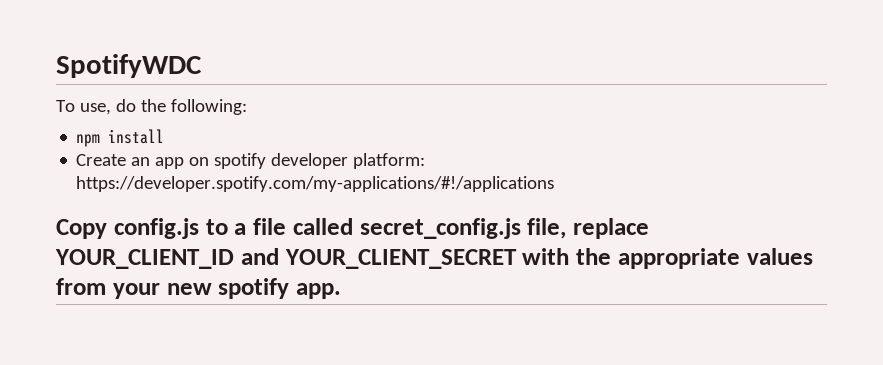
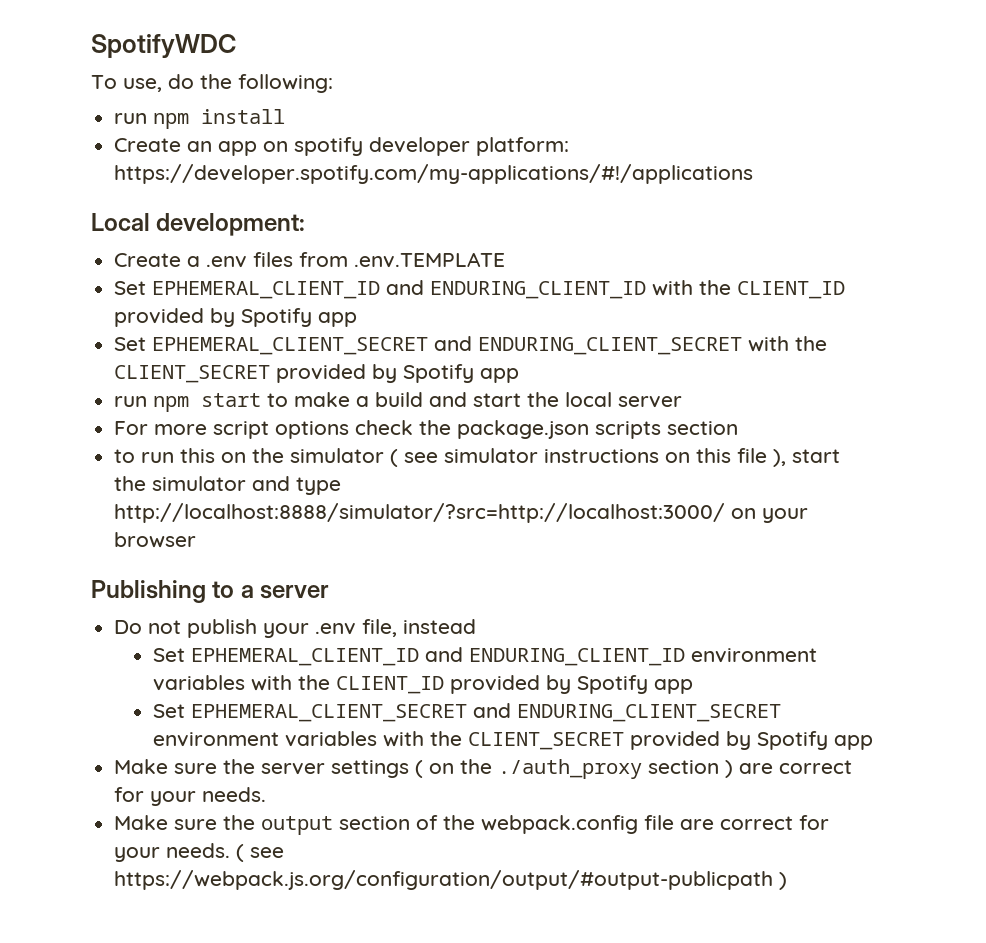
- npm install
+ run npm install
- Copy config.js to a file called secret_config.js file, replace YOUR_CLIENT_ID and YOUR_CLIENT_SECRET with the appropriate values from your new spotify app.
+ Local development:
+ Create a .env files from .env.TEMPLATE
+ Set EPHEMERAL_CLIENT_ID and ENDURING_CLIENT_ID with the CLIENT_ID provided by Spotify app
+ Set EPHEMERAL_CLIENT_SECRET and ENDURING_CLIENT_SECRET with the CLIENT_SECRET provided by Spotify app
+ run npm start to make a build and start the local server
+ For more script options check the package.json scripts section
+ to run this on the simulator ( see simulator instructions on this file ), start the simulator and type http://localhost:8888/simulator/?src=http://localhost:3000/ on your browser
+ Publishing to a server
+ Do not publish your .env file, instead
+ Set EPHEMERAL_CLIENT_ID and ENDURING_CLIENT_ID environment variables with the CLIENT_ID provided by Spotify app
+ Set EPHEMERAL_CLIENT_SECRET and ENDURING_CLIENT_SECRET environment variables with the CLIENT_SECRET provided by Spotify app
+ Make sure the server settings ( on the ./auth_proxy section ) are correct for your needs.
+ Make sure the output section of the webpack.config file are correct for your needs. ( see https://webpack.js.org/configuration/output/#output-publicpath )

